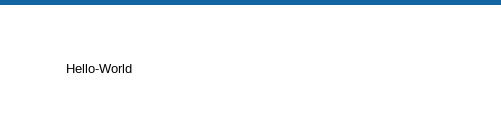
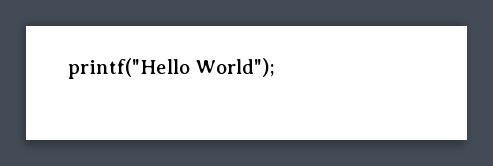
- Hello-World
+ printf("Hello World");

